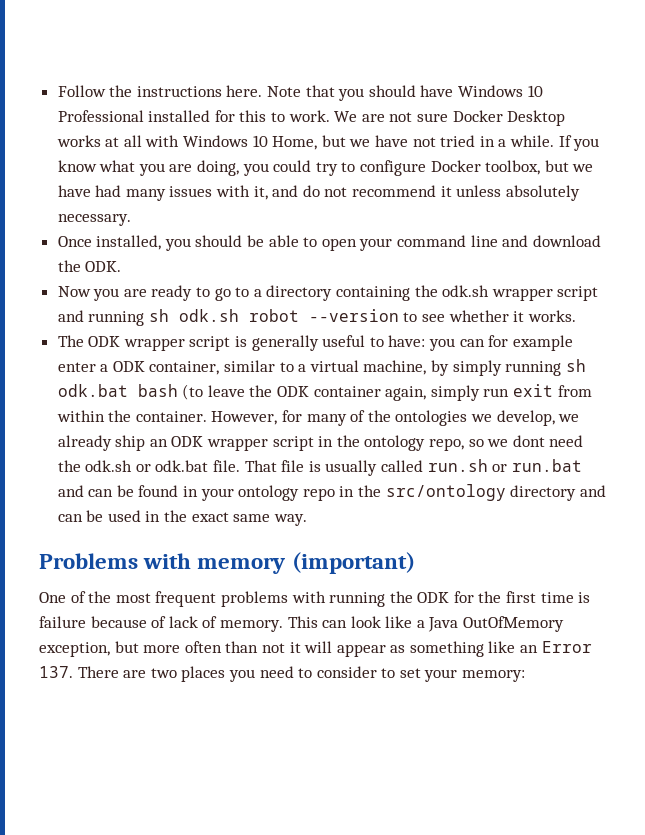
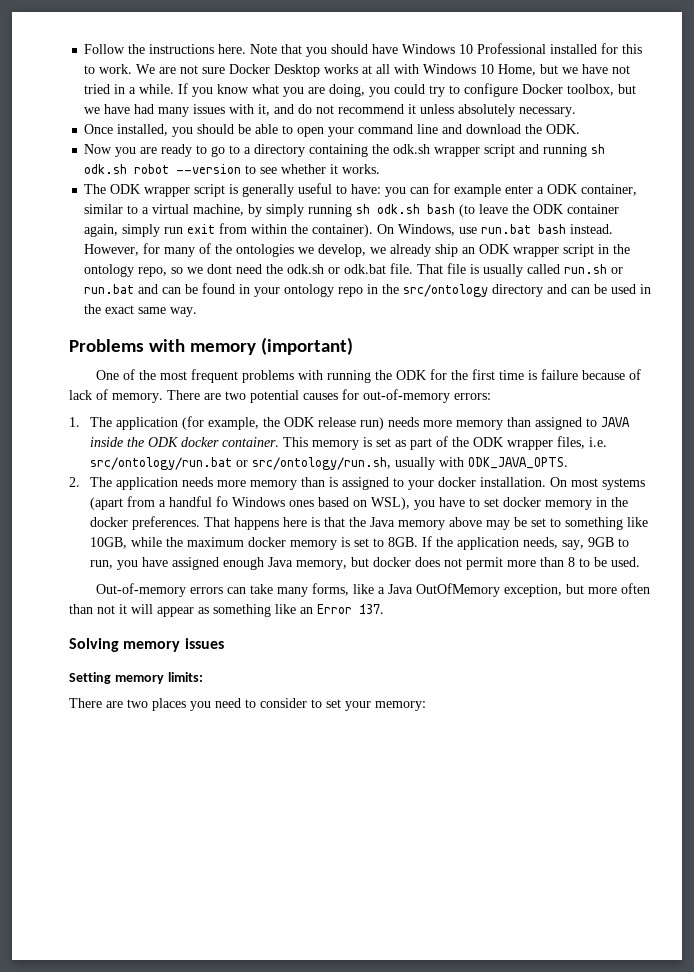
- The ODK wrapper script is generally useful to have: you can for example enter a ODK container, similar to a virtual machine, by simply running sh odk.bat bash (to leave the ODK container again, simply run exit from within the container.
+ The ODK wrapper script is generally useful to have: you can for example enter a ODK container, similar to a virtual machine, by simply running sh odk.sh bash (to leave the ODK container again, simply run exit from within the container). On Windows, use run.bat bash instead.
- This can look like a Java OutOfMemory exception, but more often than not it will appear as something like an Error 137. There are two places you need to consider to set your memory:
+ There are two potential causes for out-of-memory errors:
+ 1. The application (for example, the ODK release run) needs more memory than assigned to JAVA inside the ODK docker container. This memory is set as part of the ODK wrapper files, i.e. src/ontology/run.bat or src/ontology/run.sh, usually with ODK_JAVA_OPTS.
+ 2. The application needs more memory than is assigned to your docker installation. On most systems (apart from a handful fo Windows ones based on WSL), you have to set docker memory in the docker preferences. That happens here is that the Java memory above may be set to something like 10GB, while the maximum docker memory is set to 8GB. If the application needs, say, 9GB to run, you have assigned enough Java memory, but docker does not permit more than 8 to be used.
+ Out-of-memory errors can take many forms, like a Java OutOfMemory exception, but more often than not it will appear as something like an Error 137.
+ Solving memory issues
+ Setting memory limits:
+ There are two places you need to consider to set your memory:

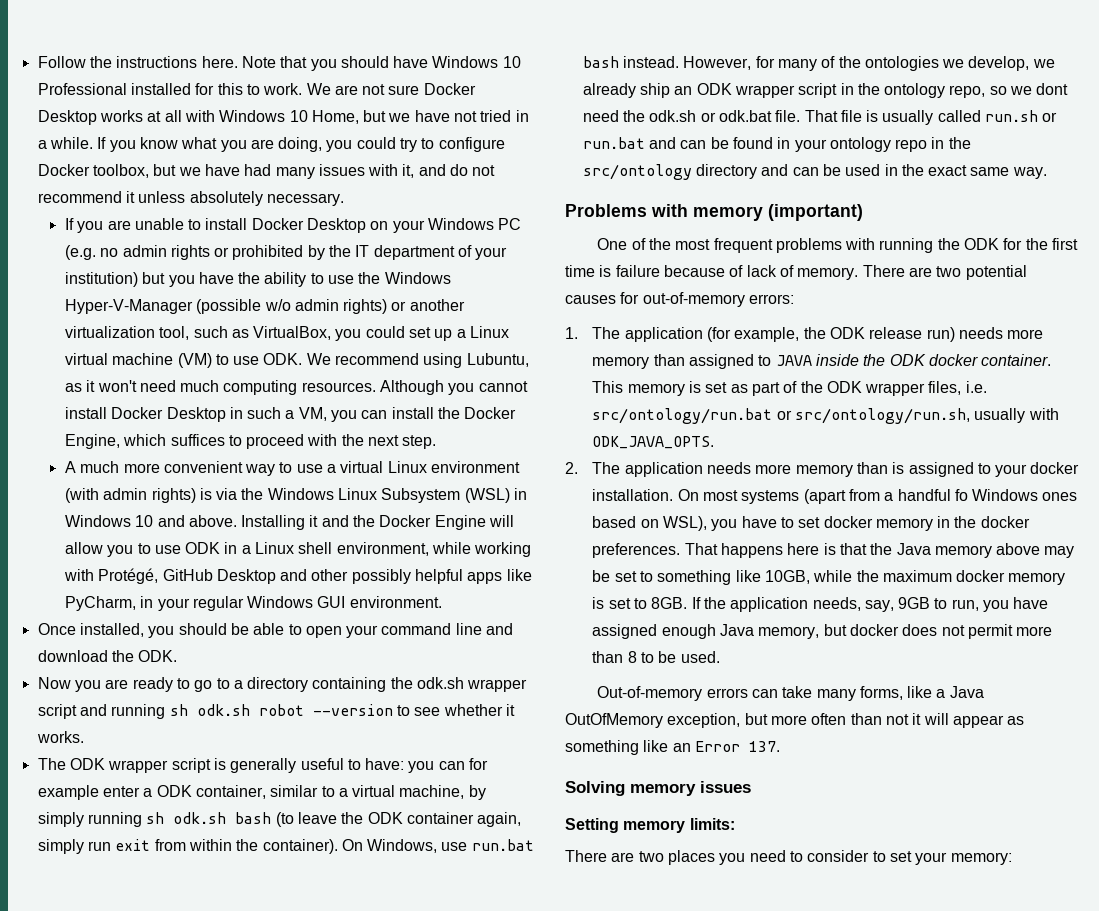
+ If you are unable to install Docker Desktop on your Windows PC (e.g. no admin rights or prohibited by the IT department of your institution) but you have the ability to use the Windows Hyper-V-Manager (possible w/o admin rights) or another virtualization tool, such as VirtualBox, you could set up a Linux virtual machine (VM) to use ODK. We recommend using Lubuntu, as it won't need much computing resources. Although you cannot install Docker Desktop in such a VM, you can install the Docker Engine, which suffices to proceed with the next step.
+ A much more convenient way to use a virtual Linux environment (with admin rights) is via the Windows Linux Subsystem (WSL) in Windows 10 and above. Installing it and the Docker Engine will allow you to use ODK in a Linux shell environment, while working with Protégé, GitHub Desktop and other possibly helpful apps like PyCharm, in your regular Windows GUI environment.

